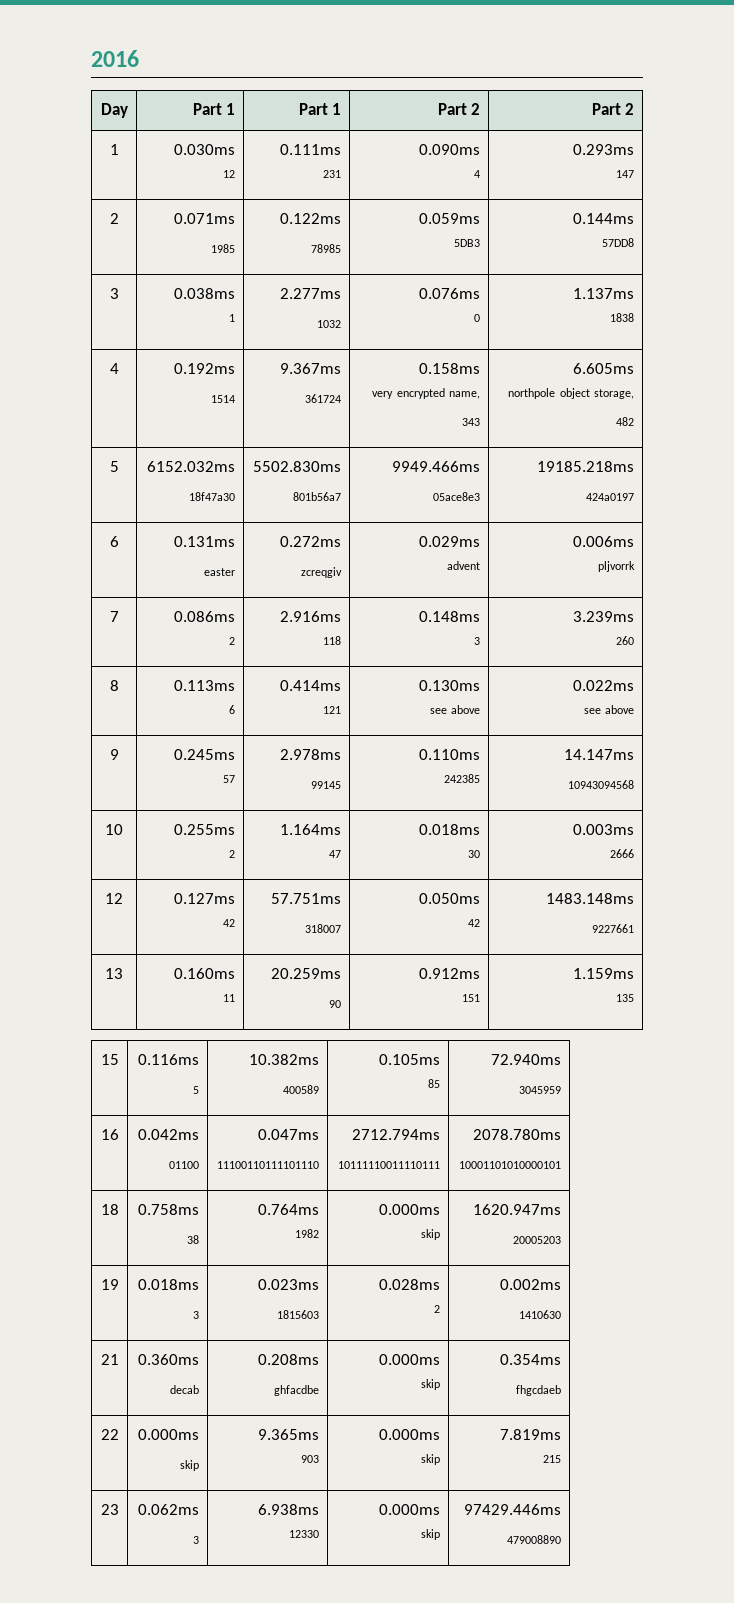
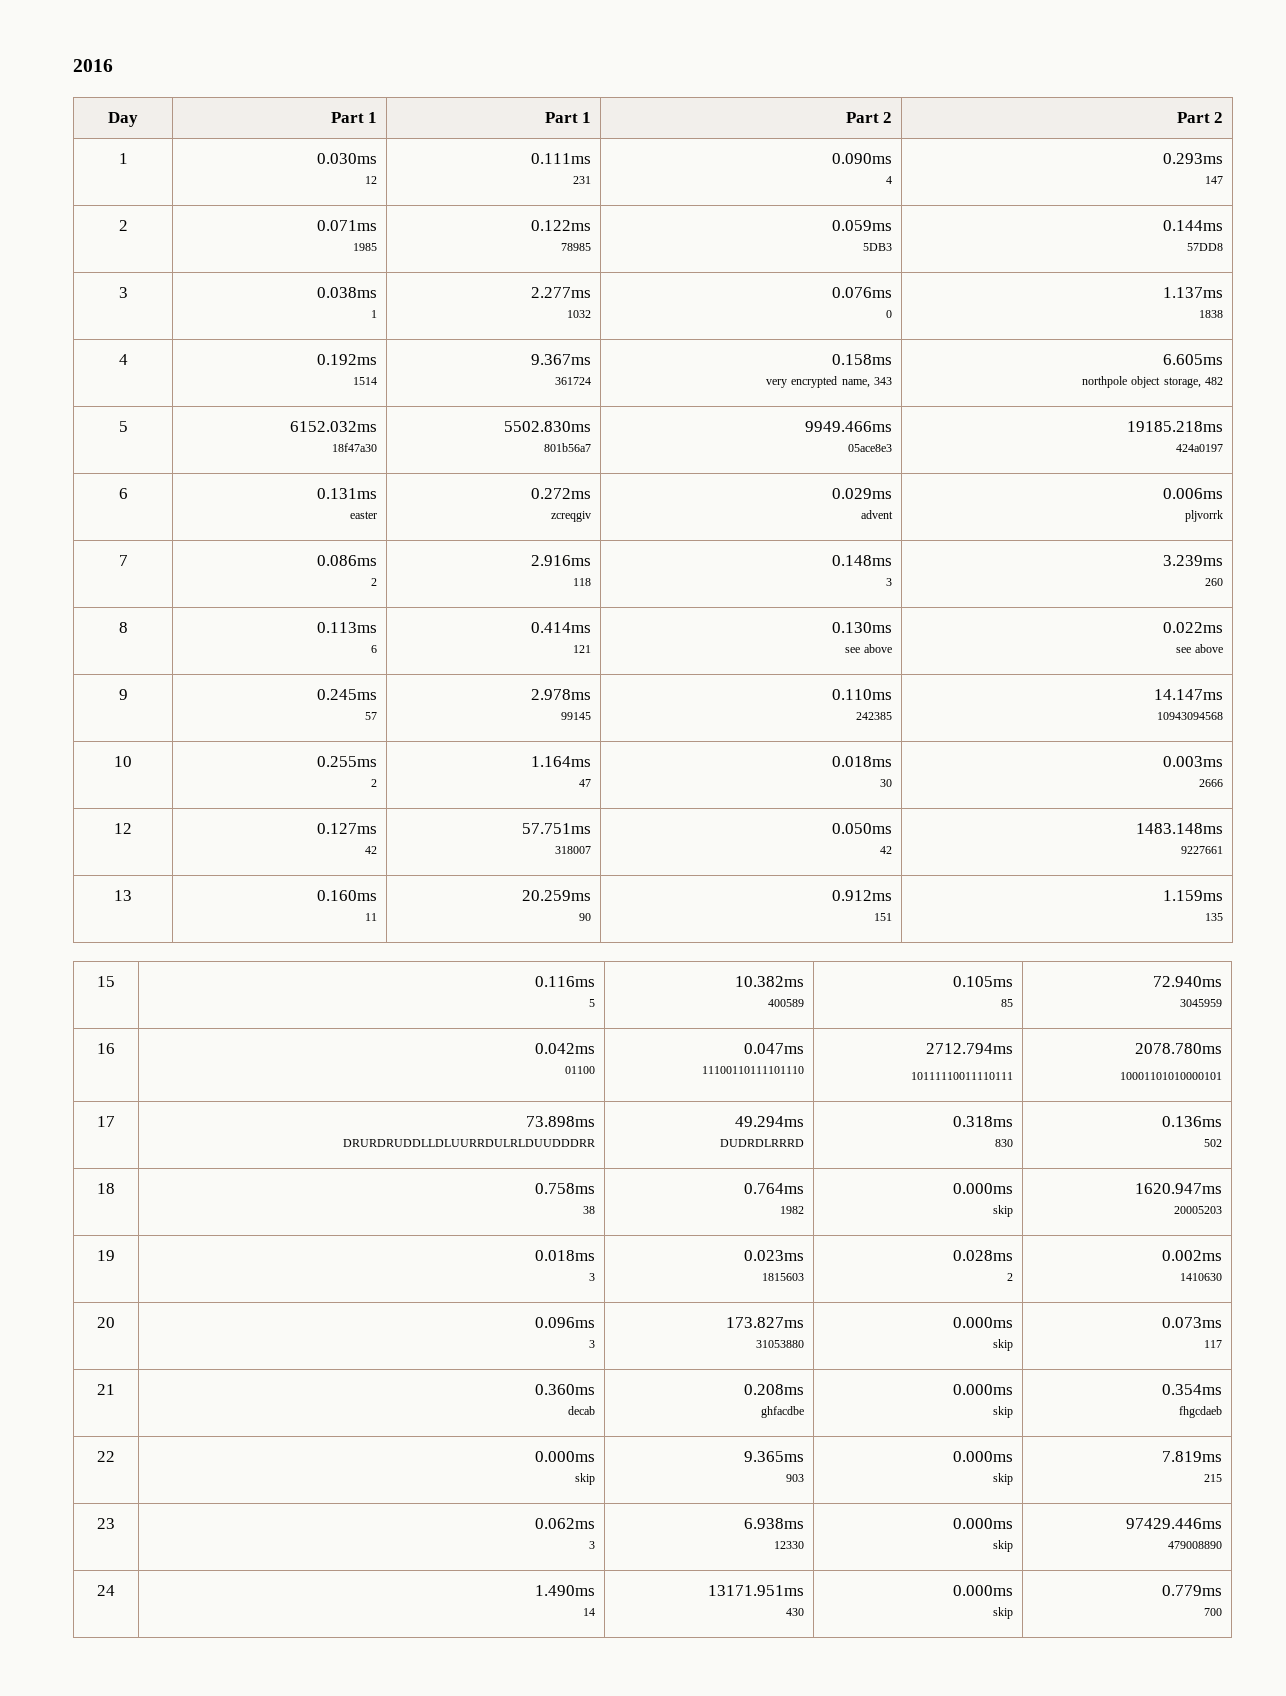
+ 17 | 73.898ms
+ DRURDRUDDLLDLUURRDULRLDUUDDDRR | 49.294ms
+ DUDRDLRRRD | 0.318ms
+ 830 | 0.136ms
+ 502
+ 20 | 0.096ms
+ 3 | 173.827ms
+ 31053880 | 0.000ms
+ skip | 0.073ms
+ 117
+ 24 | 1.490ms
+ 14 | 13171.951ms
+ 430 | 0.000ms
+ skip | 0.779ms
+ 700

